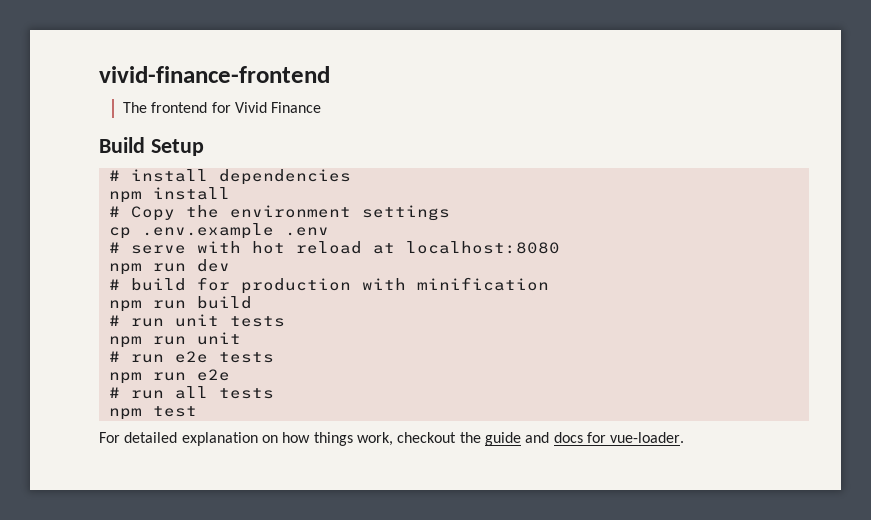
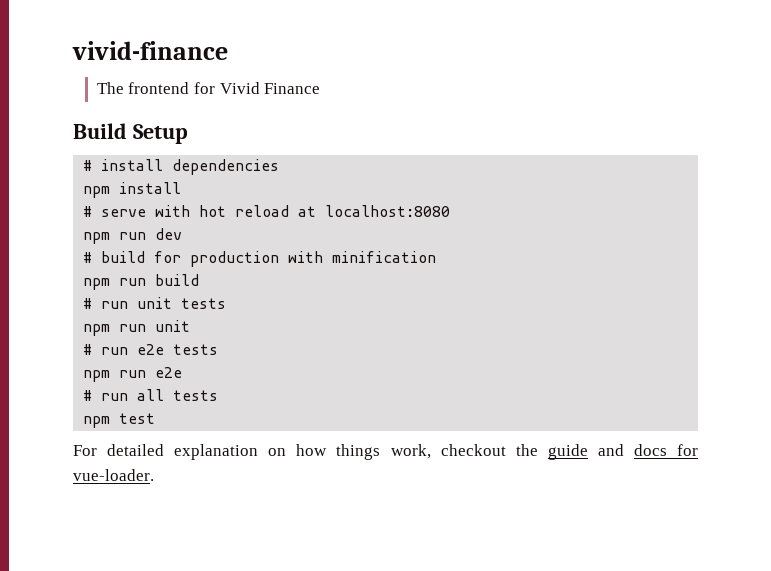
- vivid-finance-frontend
+ vivid-finance
- # Copy the environment settings
- cp .env.example .env

